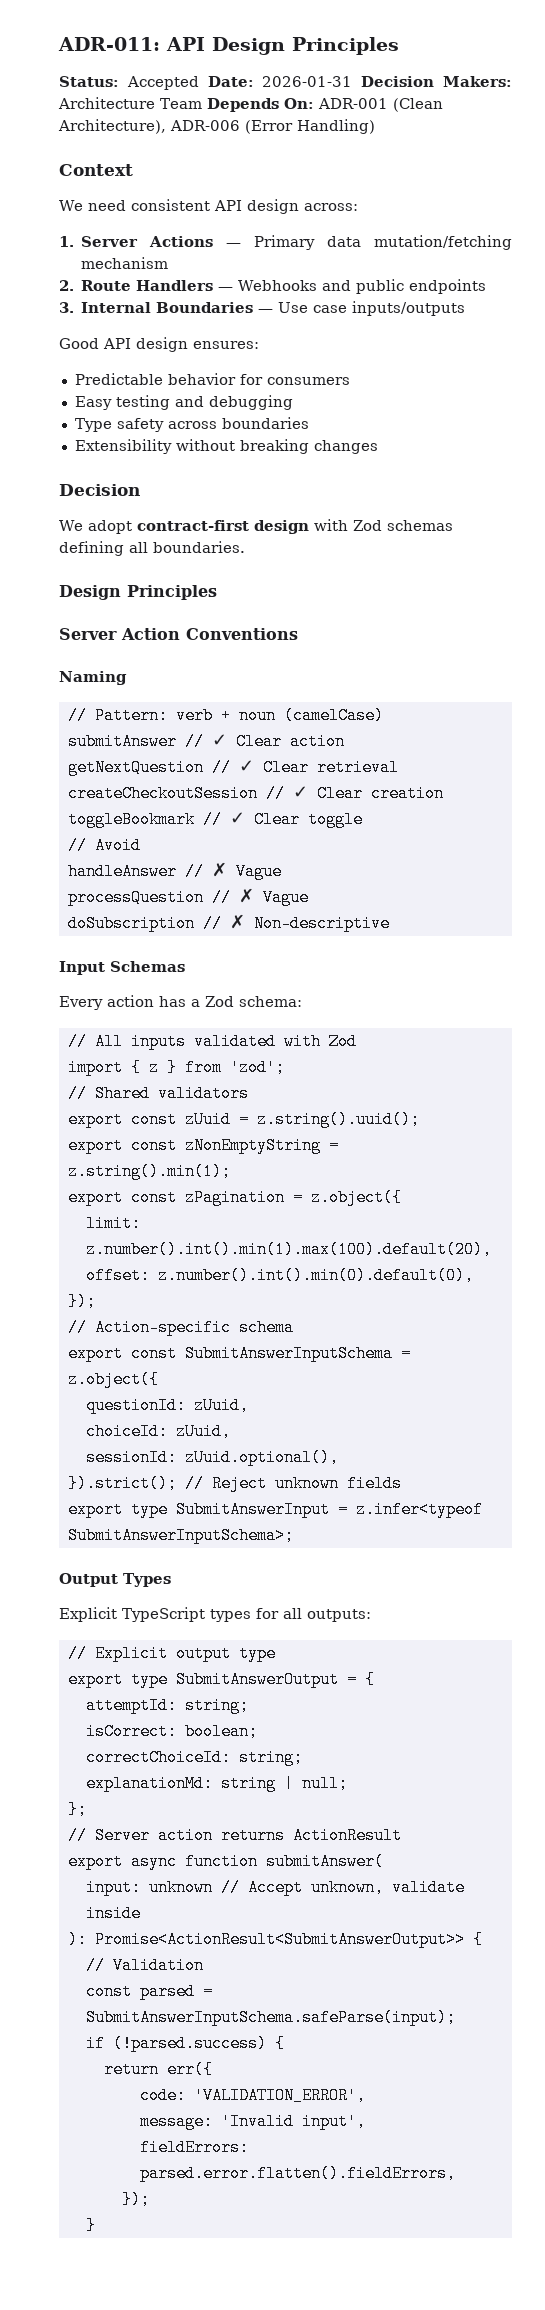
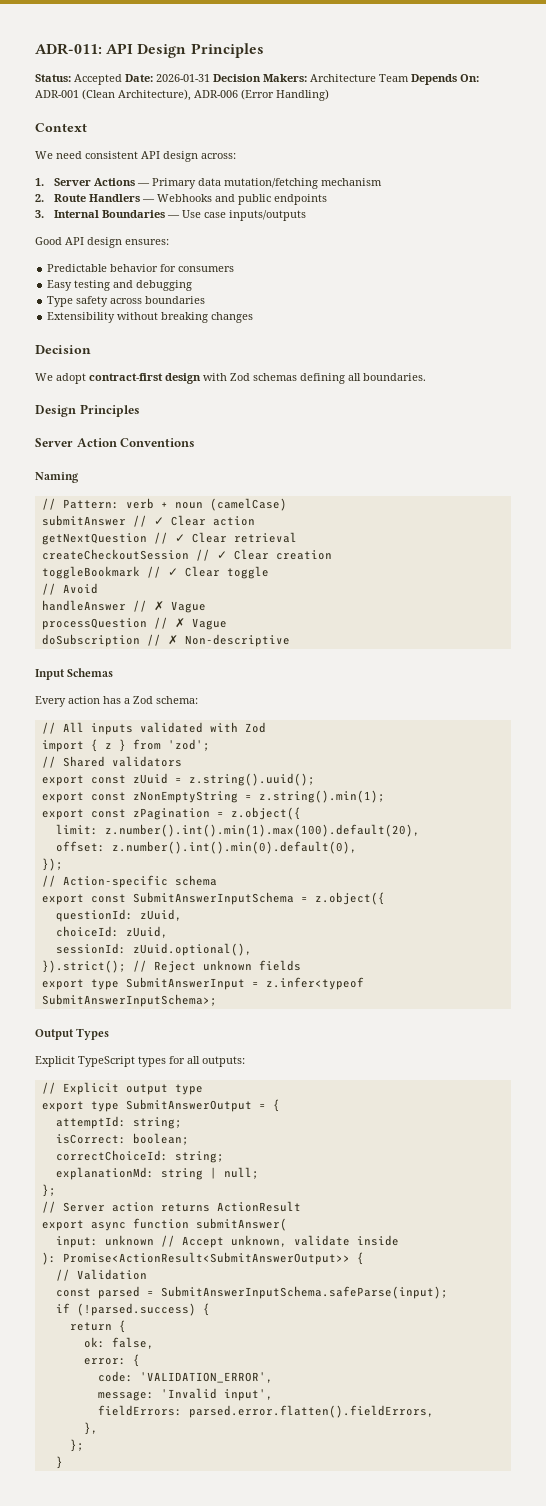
- return err({
+ return {
+ ok: false,
+ error: {
  fieldErrors: parsed.error.flatten().fieldErrors,
- });
+ },
+ };

